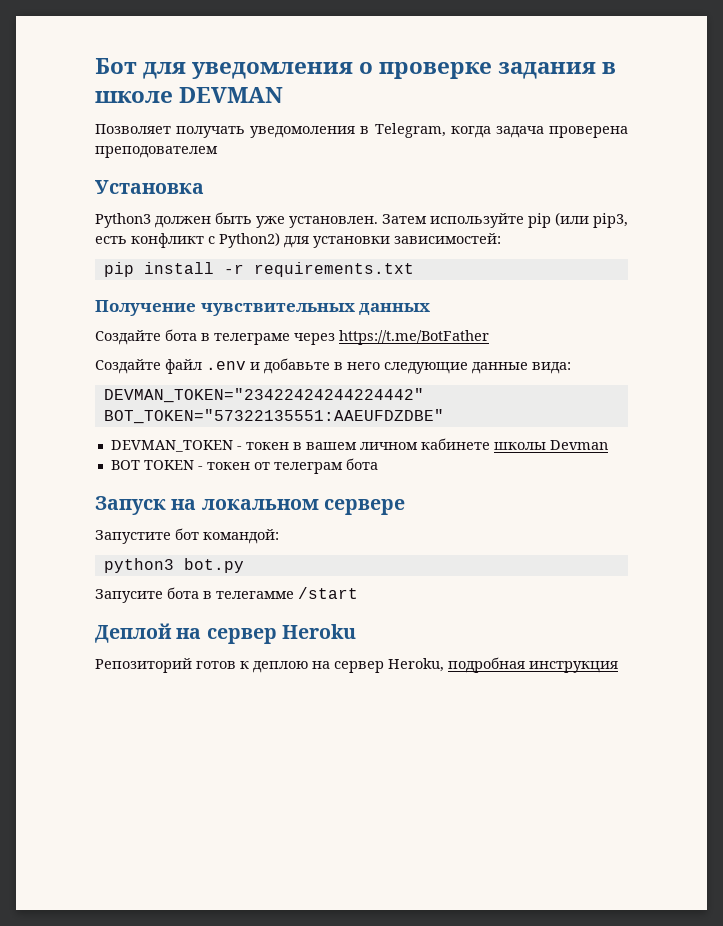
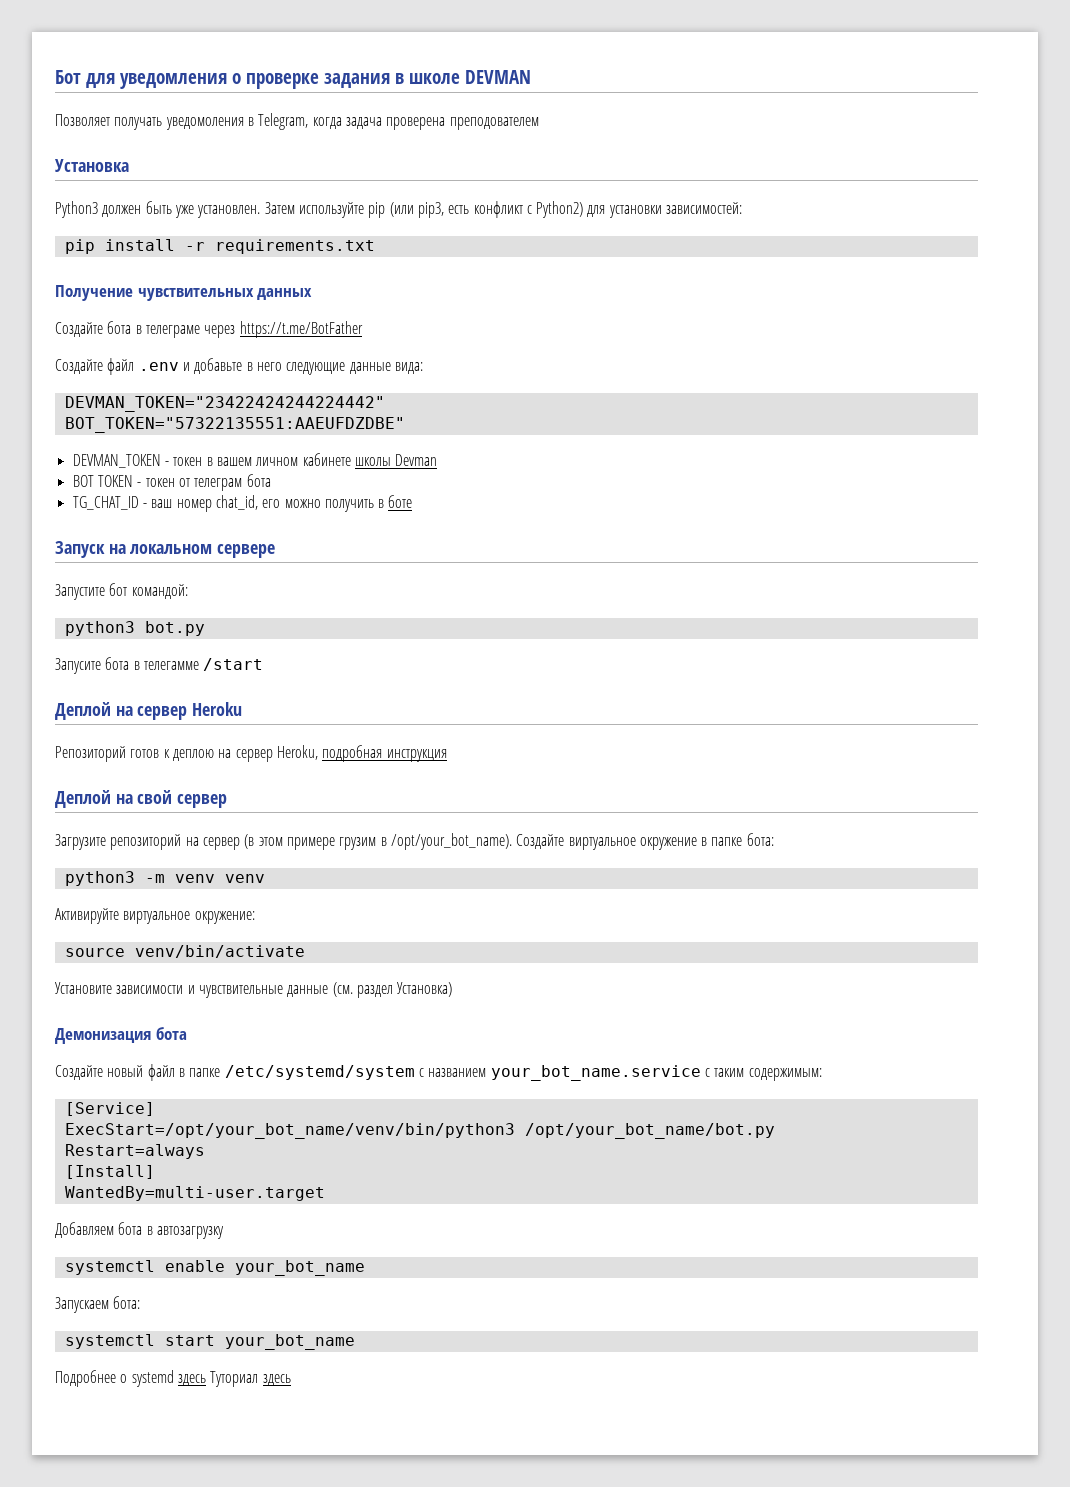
+ TG_CHAT_ID - ваш номер chat_id, его можно получить в боте
+ Деплой на свой сервер
+ Загрузите репозиторий на сервер (в этом примере грузим в /opt/your_bot_name). Создайте виртуальное окружение в папке бота:
+ python3 -m venv venv
+ Активируйте виртуальное окружение:
+ source venv/bin/activate
+ Установите зависимости и чувствительные данные (см. раздел Установка)
+ Демонизация бота
+ Создайте новый файл в папке /etc/systemd/system с названием your_bot_name.service c таким содержимым:
+ [Service]
+ ExecStart=/opt/your_bot_name/venv/bin/python3 /opt/your_bot_name/bot.py
+ Restart=always
+ [Install]
+ WantedBy=multi-user.target
+ Добавляем бота в автозагрузку
+ systemctl enable your_bot_name
+ Запускаем бота:
+ systemctl start your_bot_name
+ Подробнее о systemd здесь Туториал здесь

